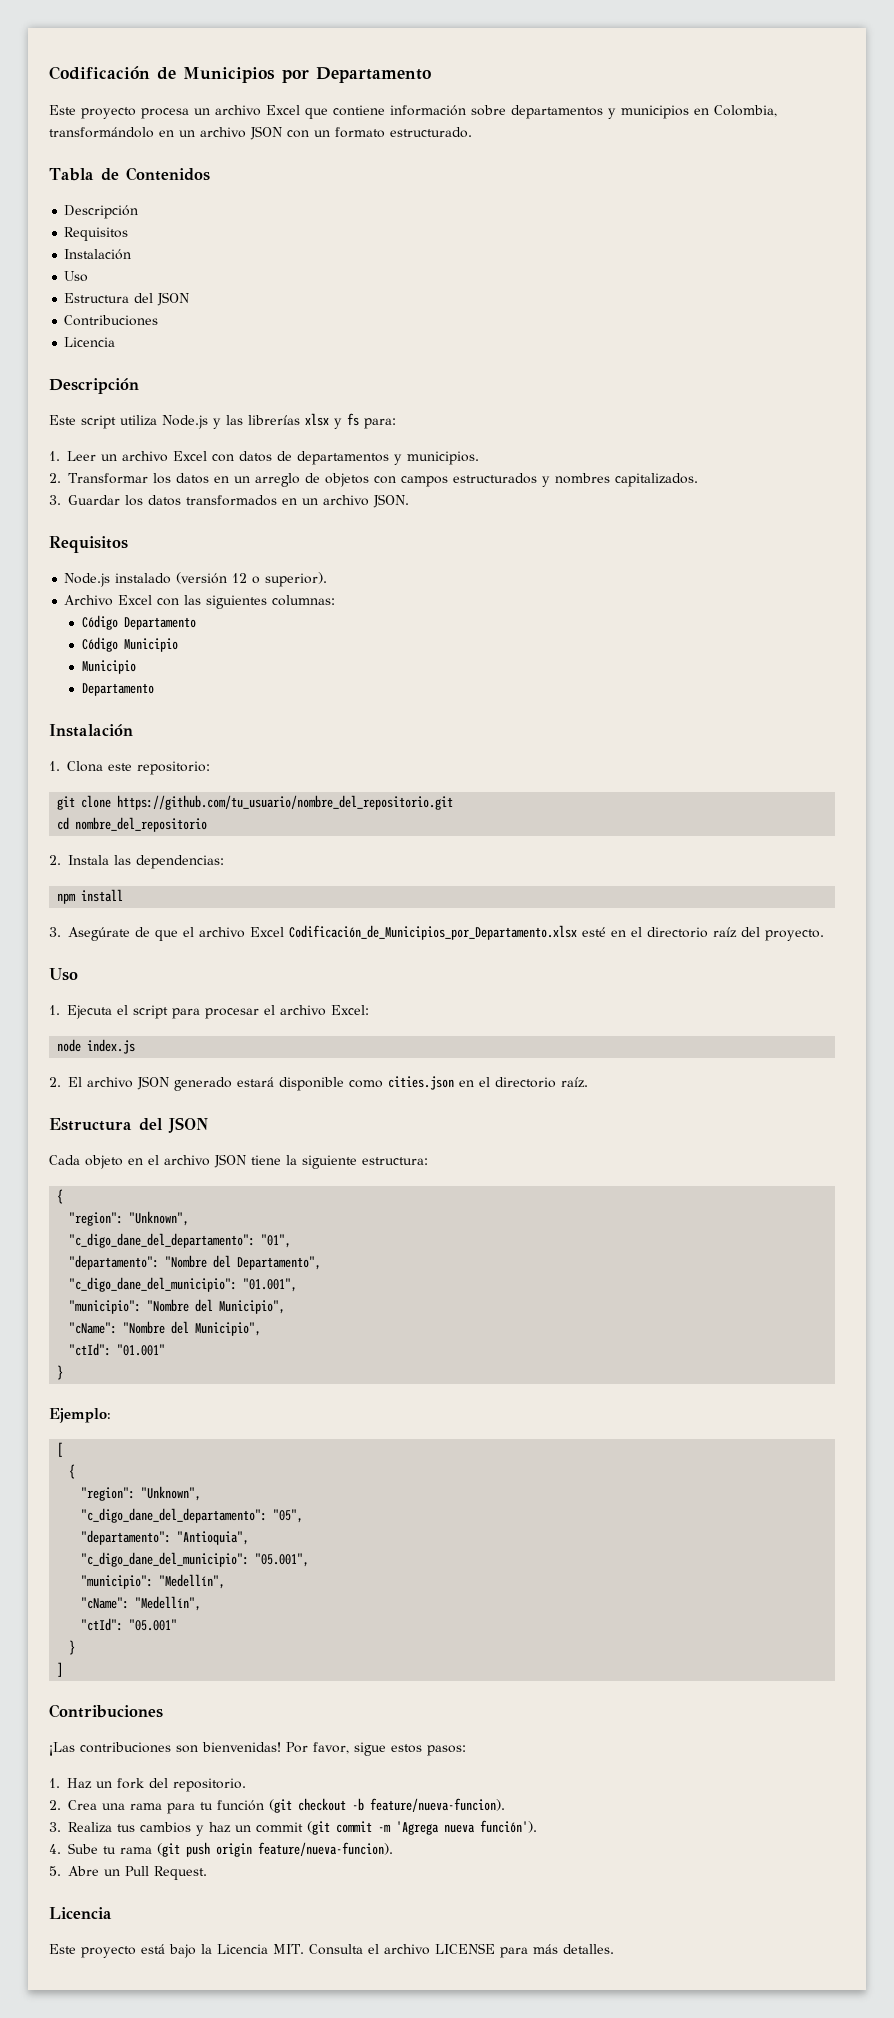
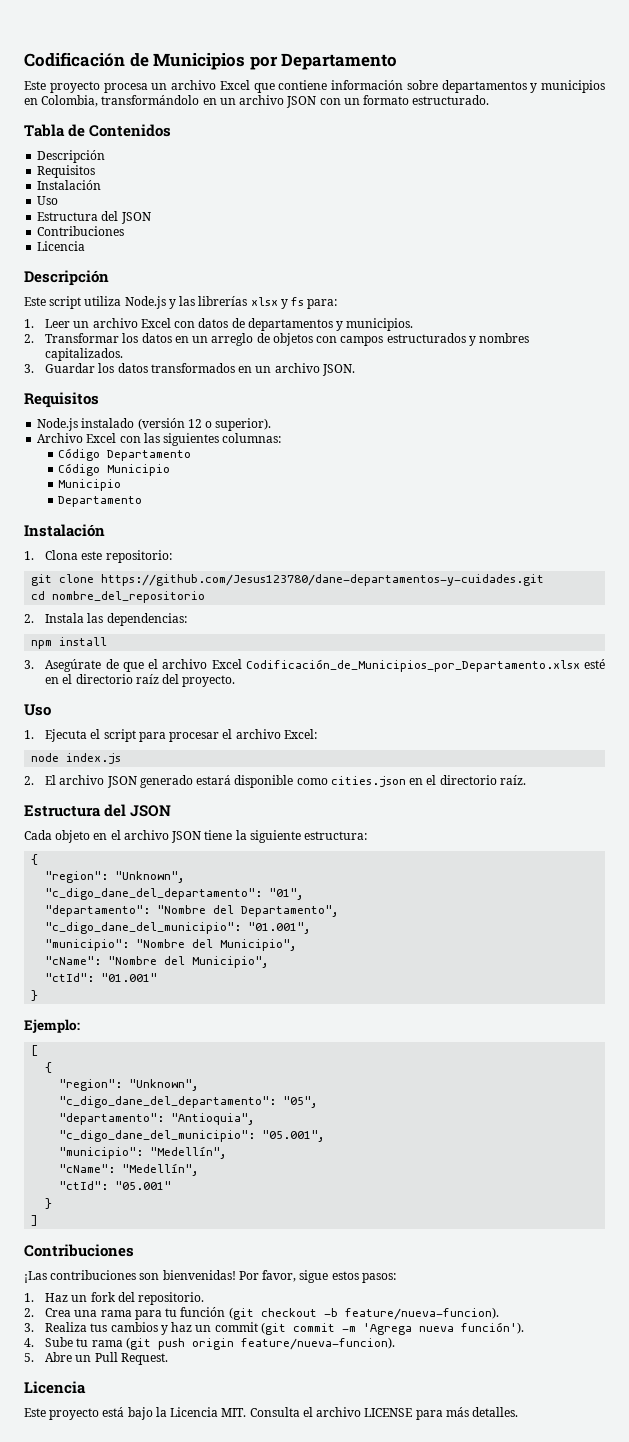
- git clone https://github.com/tu_usuario/nombre_del_repositorio.git
+ git clone https://github.com/Jesus123780/dane-departamentos-y-cuidades.git

